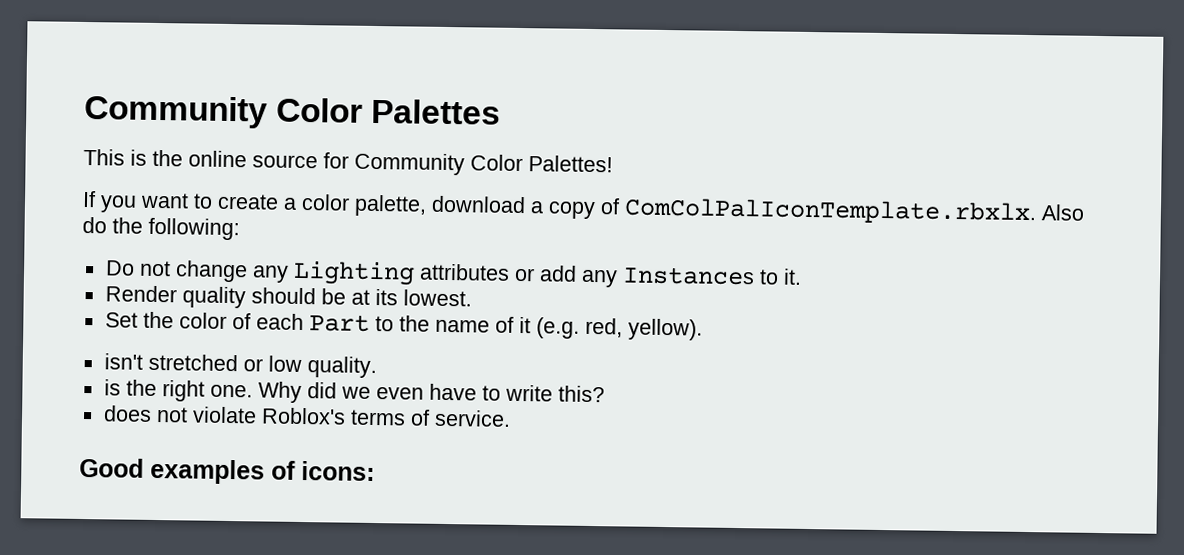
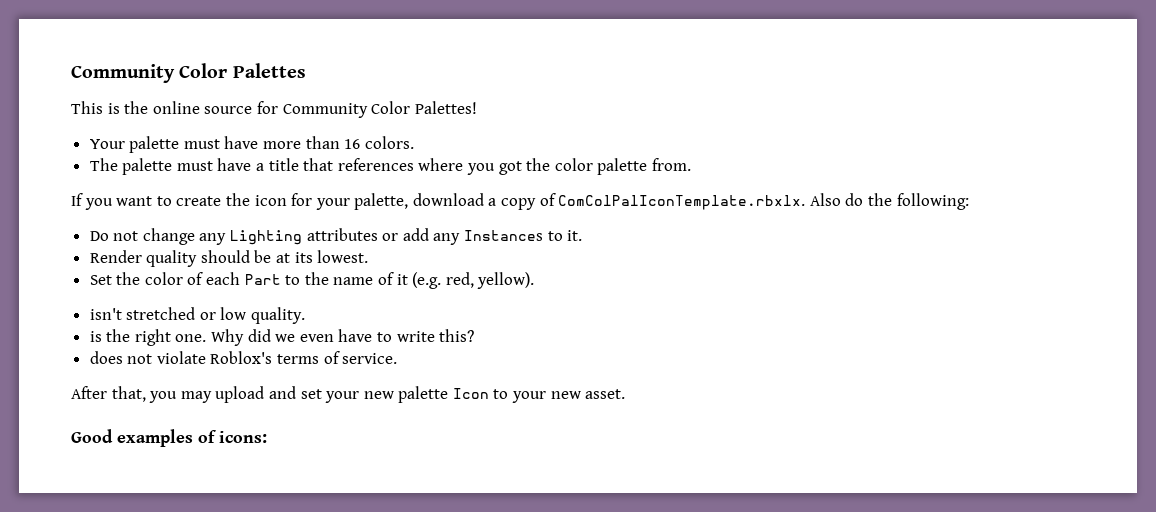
+ Your palette must have more than 16 colors.
+ The palette must have a title that references where you got the color palette from.
- If you want to create a color palette, download a copy of ComColPalIconTemplate.rbxlx. Also do the following:
+ If you want to create the icon for your palette, download a copy of ComColPalIconTemplate.rbxlx. Also do the following:
+ After that, you may upload and set your new palette Icon to your new asset.

